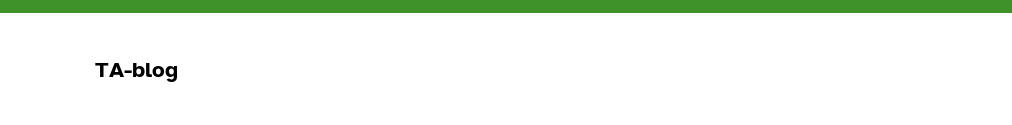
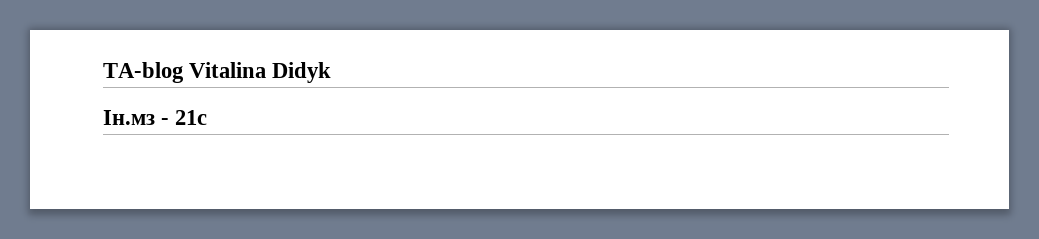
- TA-blog
+ TA-blog Vitalina Didyk
+ Ін.мз - 21с

